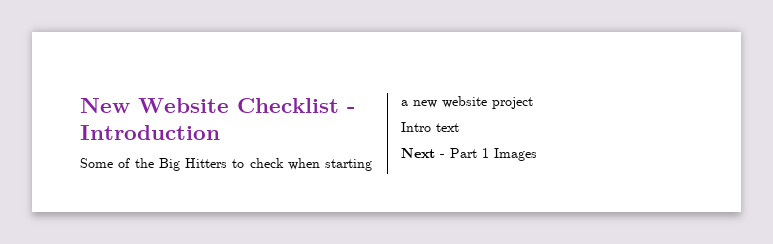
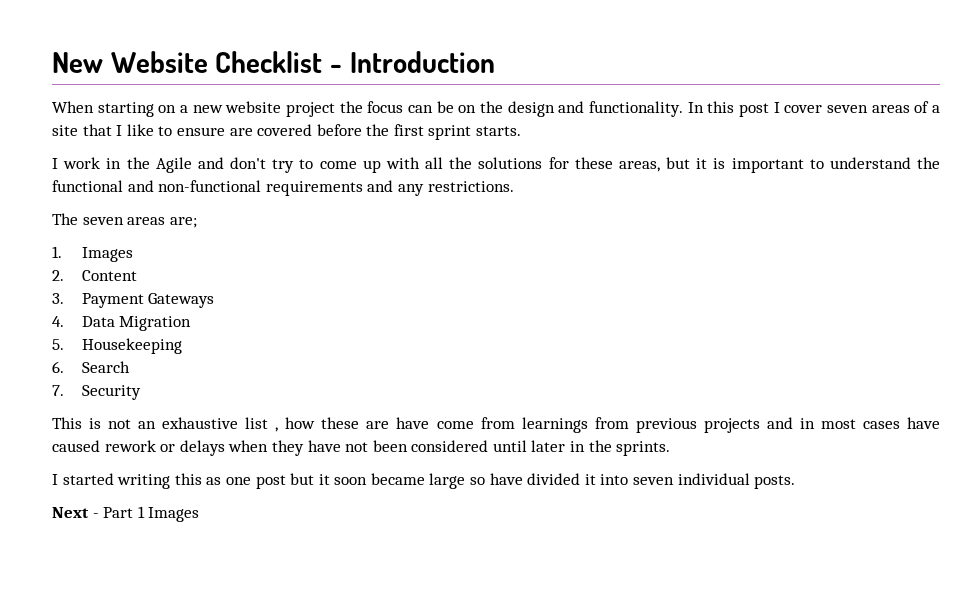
- Some of the Big Hitters to check when starting a new website project
- Intro text
+ When starting on a new website project the focus can be on the design and functionality. In this post I cover seven areas of a site that I like to ensure are covered before the first sprint starts.
+ I work in the Agile and don't try to come up with all the solutions for these areas, but it is important to understand the functional and non-functional requirements and any restrictions.
+ The seven areas are;
+ 1. Images
+ 2. Content
+ 3. Payment Gateways
+ 4. Data Migration
+ 5. Housekeeping
+ 6. Search
+ 7. Security
+ This is not an exhaustive list , how these are have come from learnings from previous projects and in most cases have caused rework or delays when they have not been considered until later in the sprints.
+ I started writing this as one post but it soon became large so have divided it into seven individual posts.

